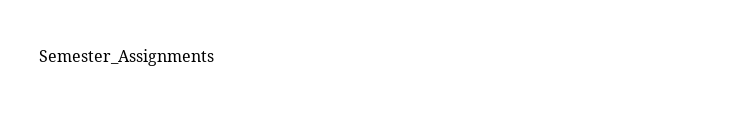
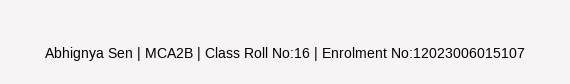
- Semester_Assignments
+ Abhignya Sen | MCA2B | Class Roll No:16 | Enrolment No:12023006015107

